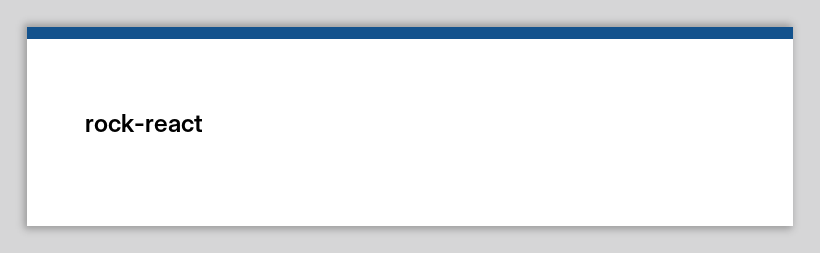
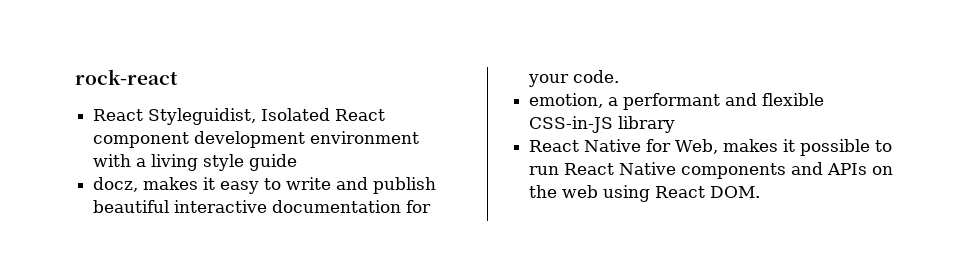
+ React Styleguidist, Isolated React component development environment with a living style guide
+ docz, makes it easy to write and publish beautiful interactive documentation for your code.
+ emotion, a performant and flexible CSS-in-JS library
+ React Native for Web, makes it possible to run React Native components and APIs on the web using React DOM.

